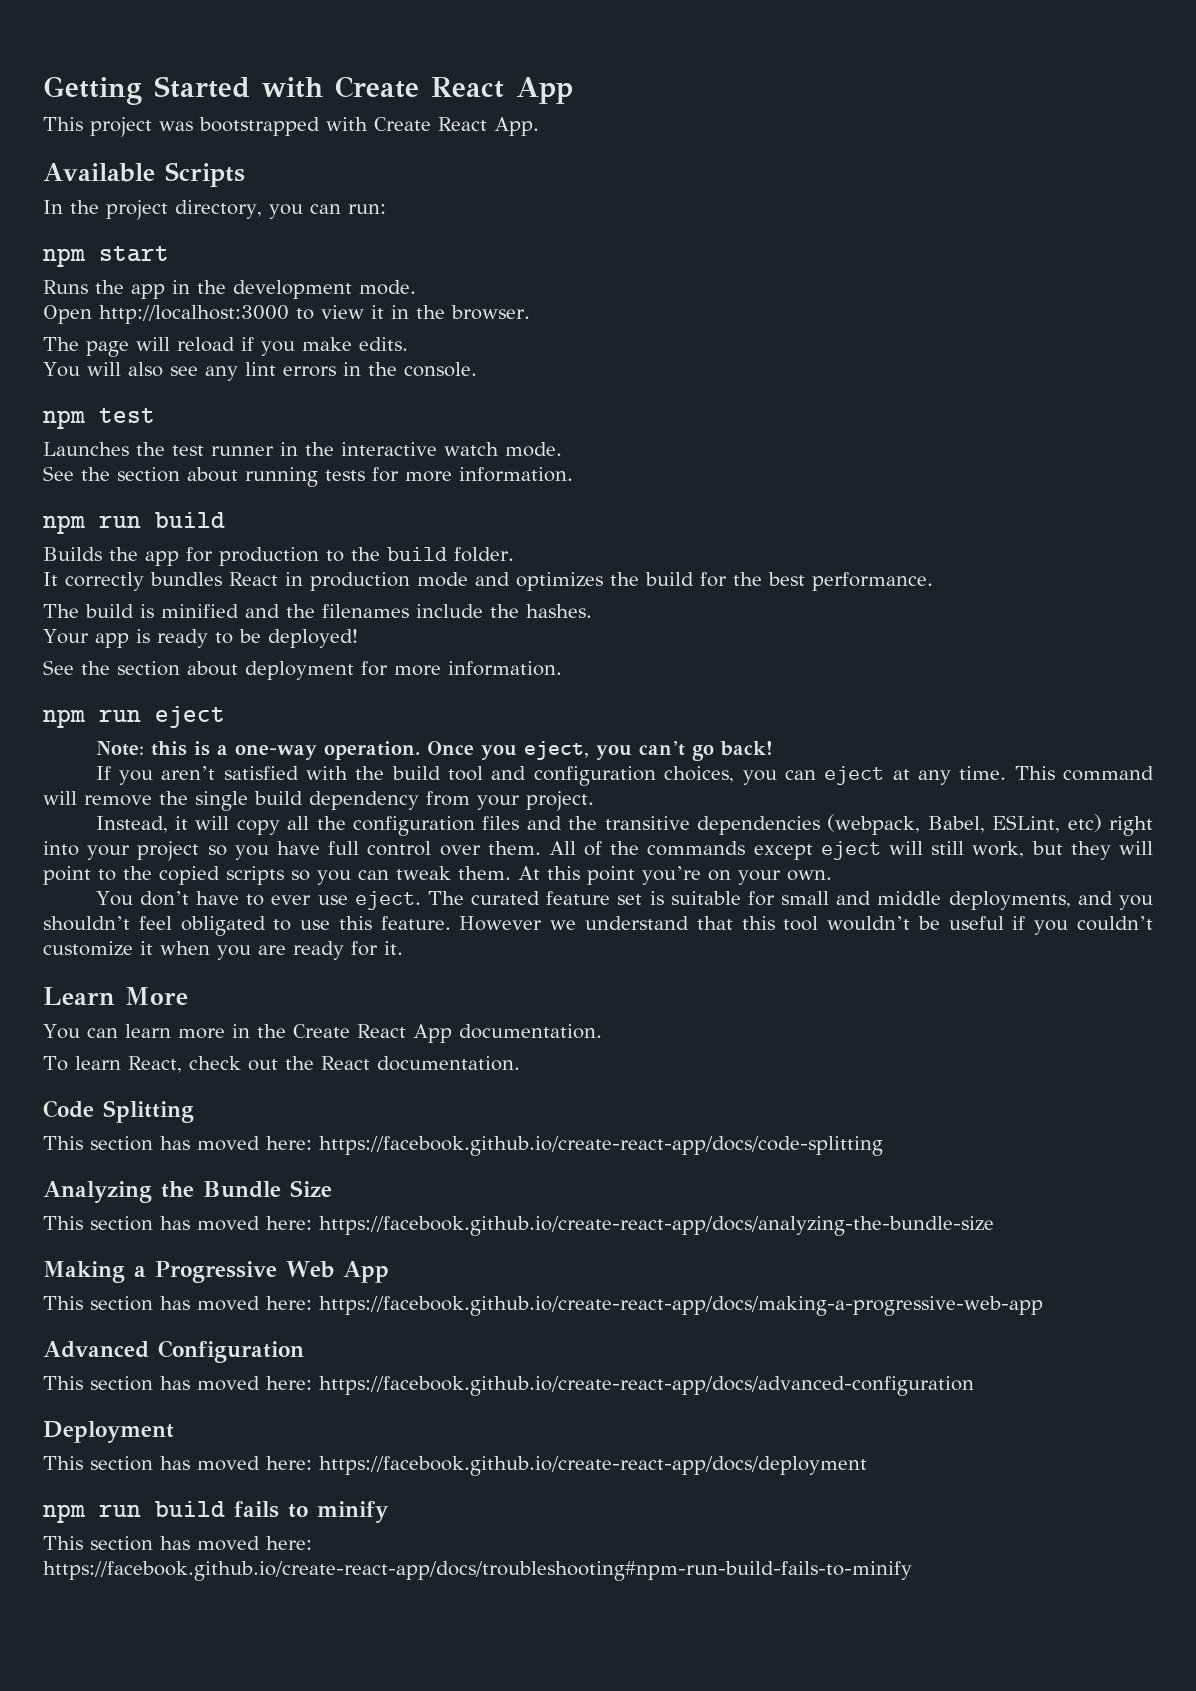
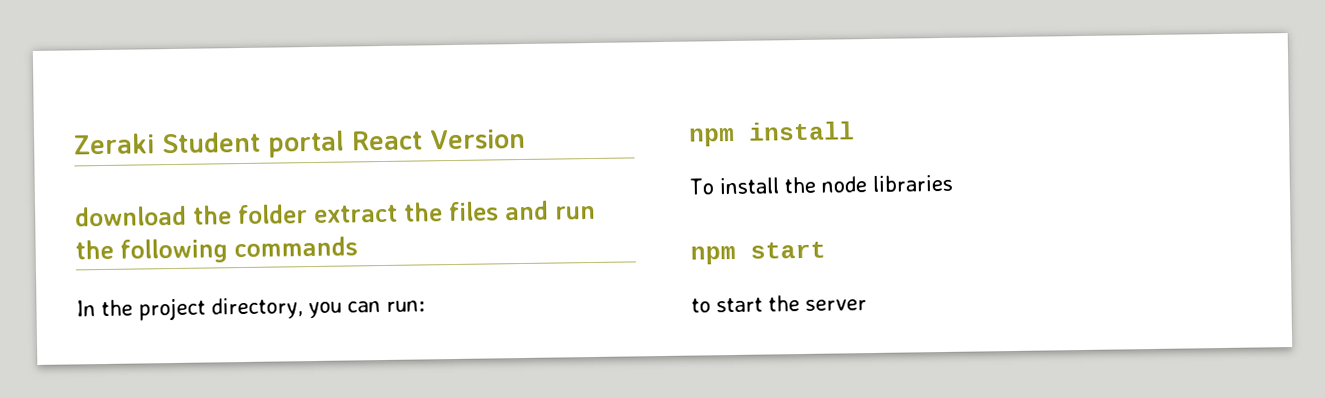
- Getting Started with Create React App
- This project was bootstrapped with Create React App.
- Available Scripts
+ Zeraki Student portal React Version
+ download the folder extract the files and run the following commands
+ npm install
+ To install the node libraries
  npm start
- Runs the app in the development mode.
- Open http://localhost:3000 to view it in the browser.
- The page will reload if you make edits.
- You will also see any lint errors in the console.
- npm test
- Launches the test runner in the interactive watch mode.
- See the section about running tests for more information.
- npm run build
- Builds the app for production to the build folder.
- It correctly bundles React in production mode and optimizes the build for the best performance.
- The build is minified and the filenames include the hashes.
- Your app is ready to be deployed!
- See the section about deployment for more information.
- npm run eject
- Note: this is a one-way operation. Once you eject, you can’t go back!
- If you aren’t satisfied with the build tool and configuration choices, you can eject at any time. This command will remove the single build dependency from your project.
- Instead, it will copy all the configuration files and the transitive dependencies (webpack, Babel, ESLint, etc) right into your project so you have full control over them. All of the commands except eject will still work, but they will point to the copied scripts so you can tweak them. At this point you’re on your own.
- You don’t have to ever use eject. The curated feature set is suitable for small and middle deployments, and you shouldn’t feel obligated to use this feature. However we understand that this tool wouldn’t be useful if you couldn’t customize it when you are ready for it.
- Learn More
- You can learn more in the Create React App documentation.
- To learn React, check out the React documentation.
- Code Splitting
- This section has moved here: https://facebook.github.io/create-react-app/docs/code-splitting
- Analyzing the Bundle Size
- This section has moved here: https://facebook.github.io/create-react-app/docs/analyzing-the-bundle-size
- Making a Progressive Web App
- This section has moved here: https://facebook.github.io/create-react-app/docs/making-a-progressive-web-app
- Advanced Configuration
- This section has moved here: https://facebook.github.io/create-react-app/docs/advanced-configuration
- Deployment
- This section has moved here: https://facebook.github.io/create-react-app/docs/deployment
- npm run build fails to minify
- This section has moved here: https://facebook.github.io/create-react-app/docs/troubleshooting#npm-run-build-fails-to-minify
+ to start the server

